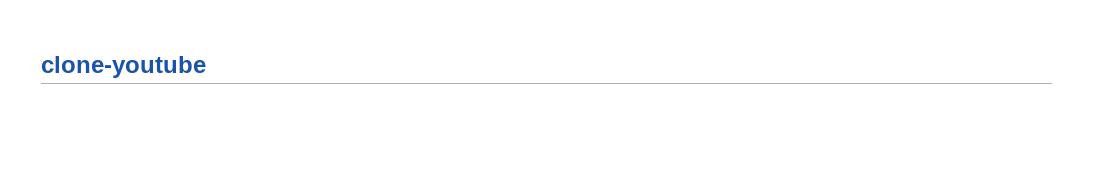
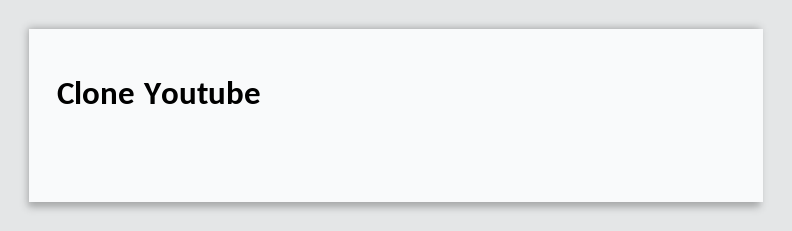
- clone-youtube
+ Clone Youtube

